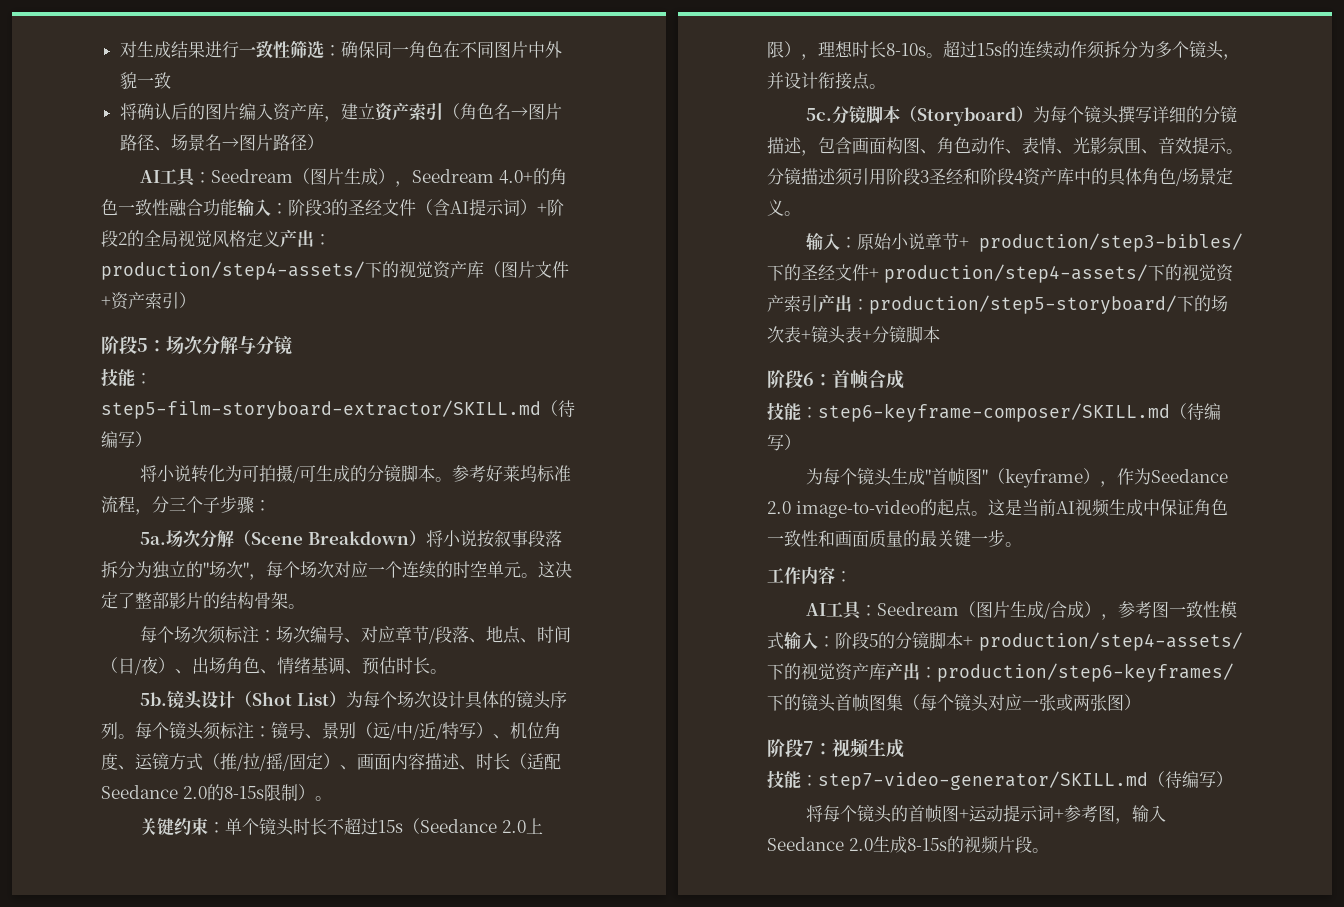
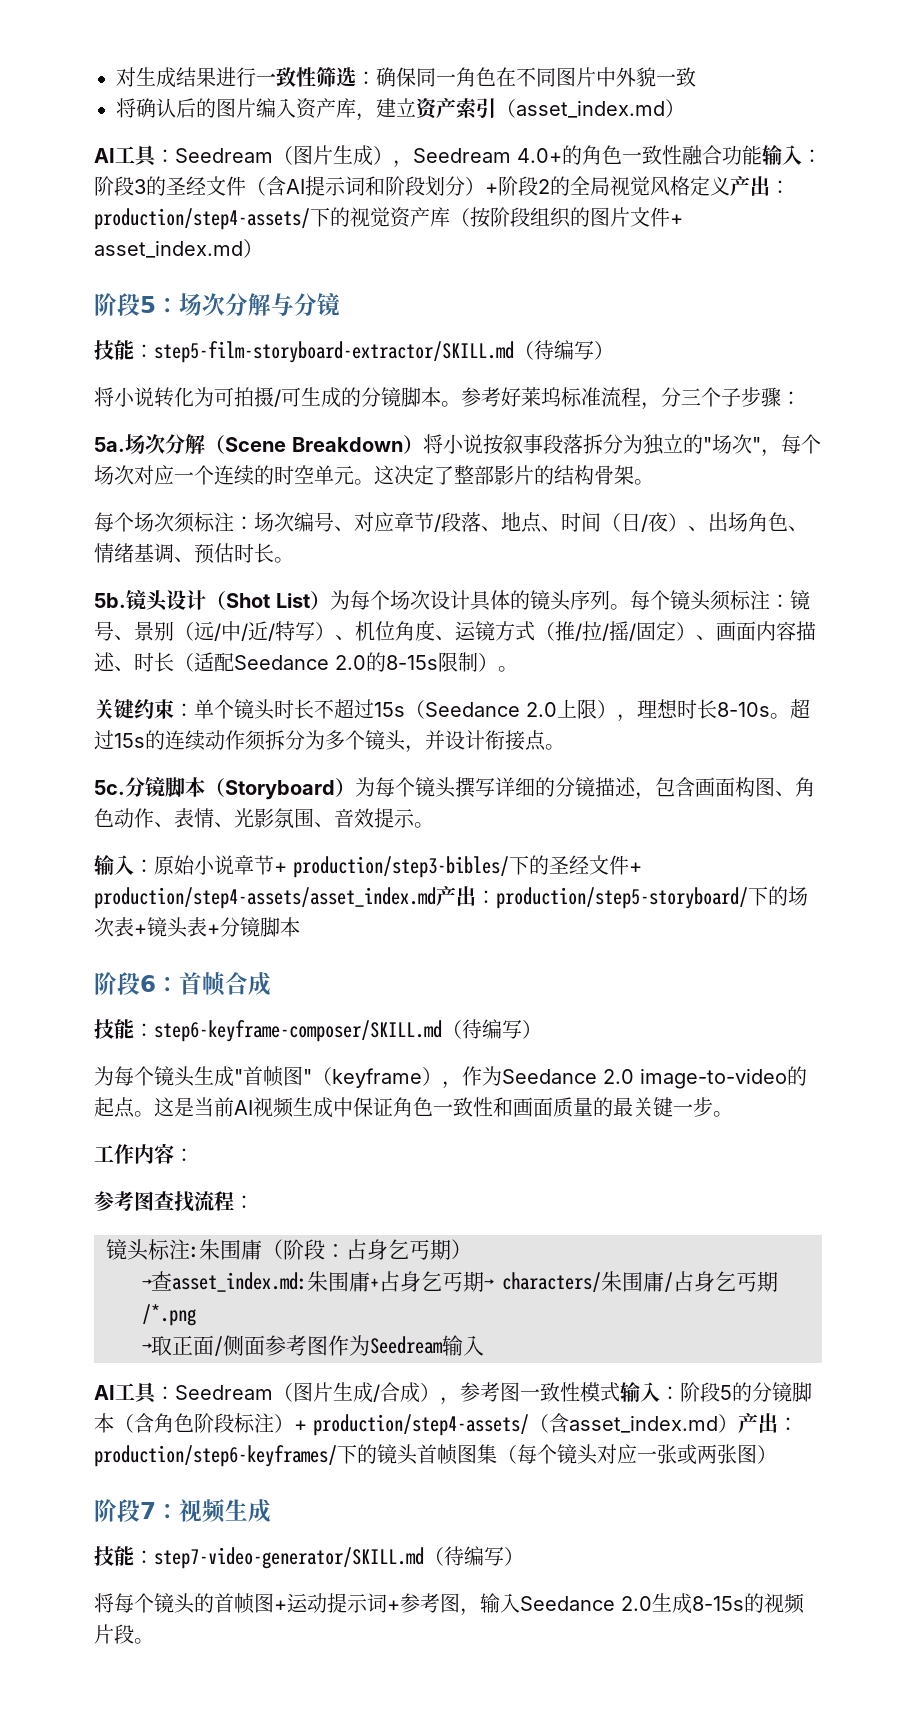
- 将确认后的图片编入资产库，建立资产索引（角色名→图片路径、场景名→图片路径）
+ 将确认后的图片编入资产库，建立资产索引（asset_index.md）
- AI工具：Seedream（图片生成），Seedream 4.0+的角色一致性融合功能输入：阶段3的圣经文件（含AI提示词）+阶段2的全局视觉风格定义产出：production/step4-assets/下的视觉资产库（图片文件+资产索引）
+ AI工具：Seedream（图片生成），Seedream 4.0+的角色一致性融合功能输入：阶段3的圣经文件（含AI提示词和阶段划分）+阶段2的全局视觉风格定义产出：production/step4-assets/下的视觉资产库（按阶段组织的图片文件+ asset_index.md）
- 分镜描述须引用阶段3圣经和阶段4资产库中的具体角色/场景定义。
- 输入：原始小说章节+ production/step3-bibles/下的圣经文件+ production/step4-assets/下的视觉资产索引产出：production/step5-storyboard/下的场次表+镜头表+分镜脚本
+ 输入：原始小说章节+ production/step3-bibles/下的圣经文件+ production/step4-assets/asset_index.md产出：production/step5-storyboard/下的场次表+镜头表+分镜脚本
+ 参考图查找流程：
+ 镜头标注:朱围庸（阶段：占身乞丐期）
+ →查asset_index.md:朱围庸+占身乞丐期→ characters/朱围庸/占身乞丐期/*.png
+ →取正面/侧面参考图作为Seedream输入
- AI工具：Seedream（图片生成/合成），参考图一致性模式输入：阶段5的分镜脚本+ production/step4-assets/下的视觉资产库产出：production/step6-keyframes/下的镜头首帧图集（每个镜头对应一张或两张图）
+ AI工具：Seedream（图片生成/合成），参考图一致性模式输入：阶段5的分镜脚本（含角色阶段标注）+ production/step4-assets/（含asset_index.md）产出：production/step6-keyframes/下的镜头首帧图集（每个镜头对应一张或两张图）

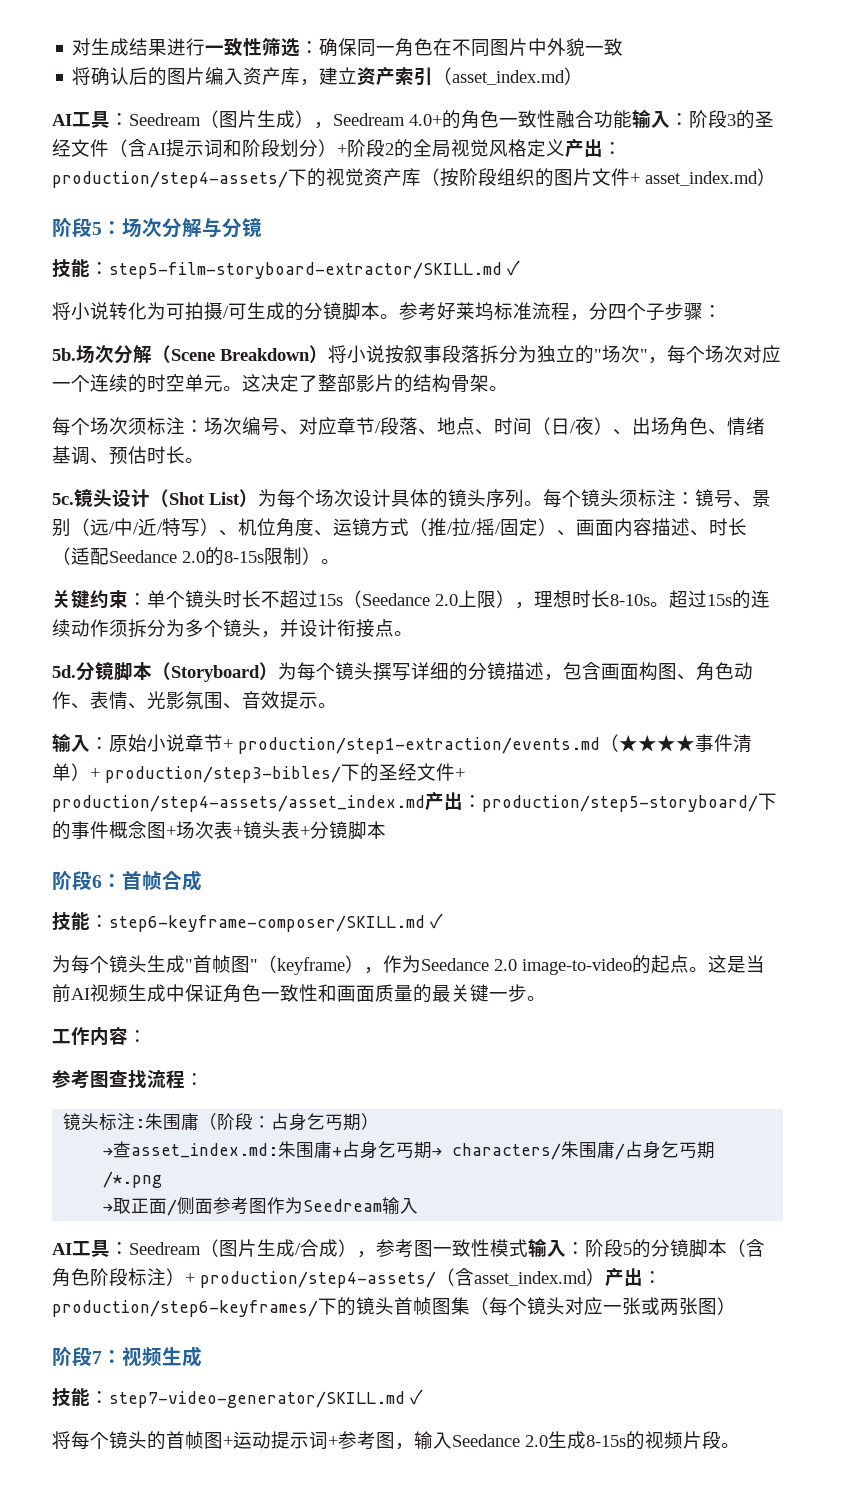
- 技能：step5-film-storyboard-extractor/SKILL.md（待编写）
+ 技能：step5-film-storyboard-extractor/SKILL.md ✓
- 参考好莱坞标准流程，分三个子步骤：
+ 参考好莱坞标准流程，分四个子步骤：
- 5a.
+ 5b.
- 5b.
+ 5c.
- 5c.
+ 5d.
- 输入：原始小说章节+ production/step3-bibles/下的圣经文件+ production/step4-assets/asset_index.md产出：production/step5-storyboard/下的场次表+镜头表+分镜脚本
+ 输入：原始小说章节+ production/step1-extraction/events.md（★★★★事件清单）+ production/step3-bibles/下的圣经文件+ production/step4-assets/asset_index.md产出：production/step5-storyboard/下的事件概念图+场次表+镜头表+分镜脚本
- 技能：step6-keyframe-composer/SKILL.md（待编写）
+ 技能：step6-keyframe-composer/SKILL.md ✓
- 技能：step7-video-generator/SKILL.md（待编写）
+ 技能：step7-video-generator/SKILL.md ✓

